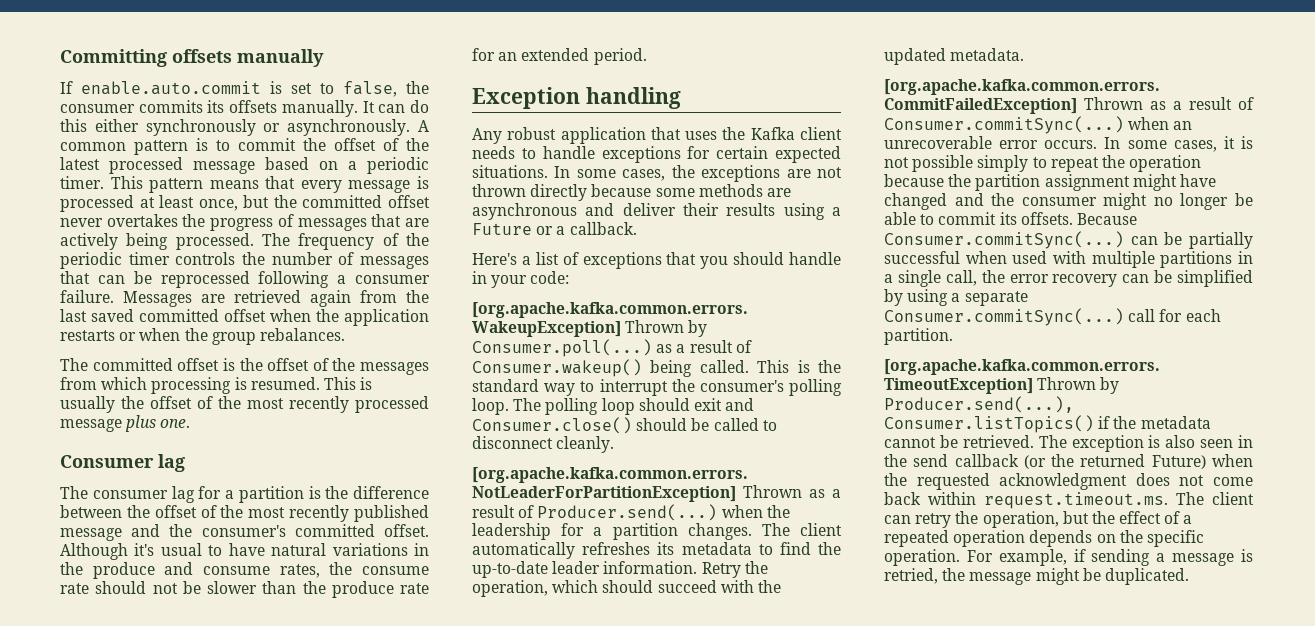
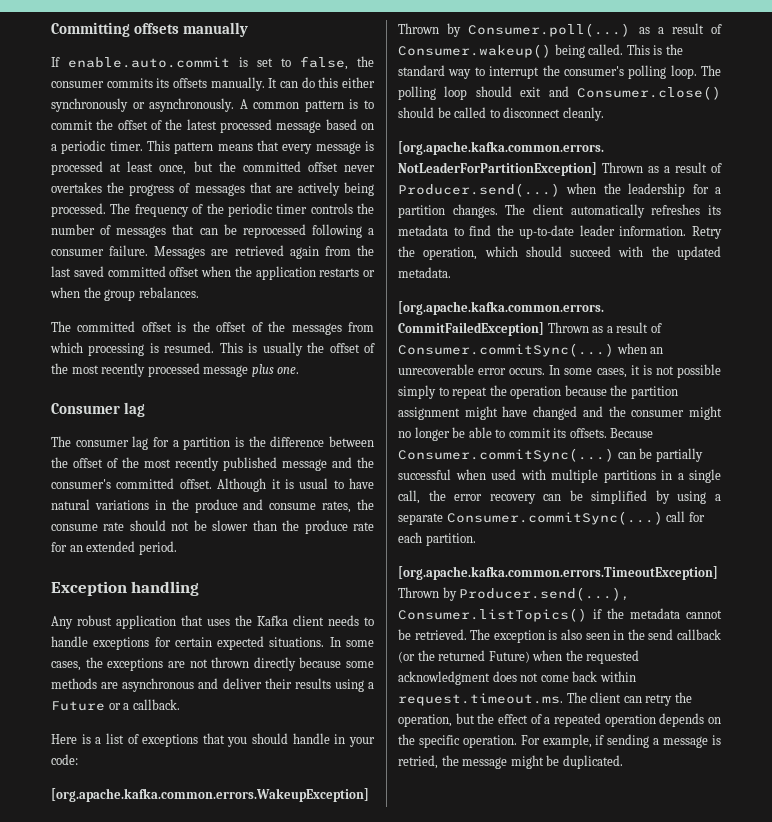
- Although it's usual to have natural variations in the produce and consume rates, the consume rate should not be slower than the produce rate for an extended period.
+ Although it is usual to have natural variations in the produce and consume rates, the consume rate should not be slower than the produce rate for an extended period.
- Here's a list of exceptions that you should handle in your code:
+ Here is a list of exceptions that you should handle in your code:

